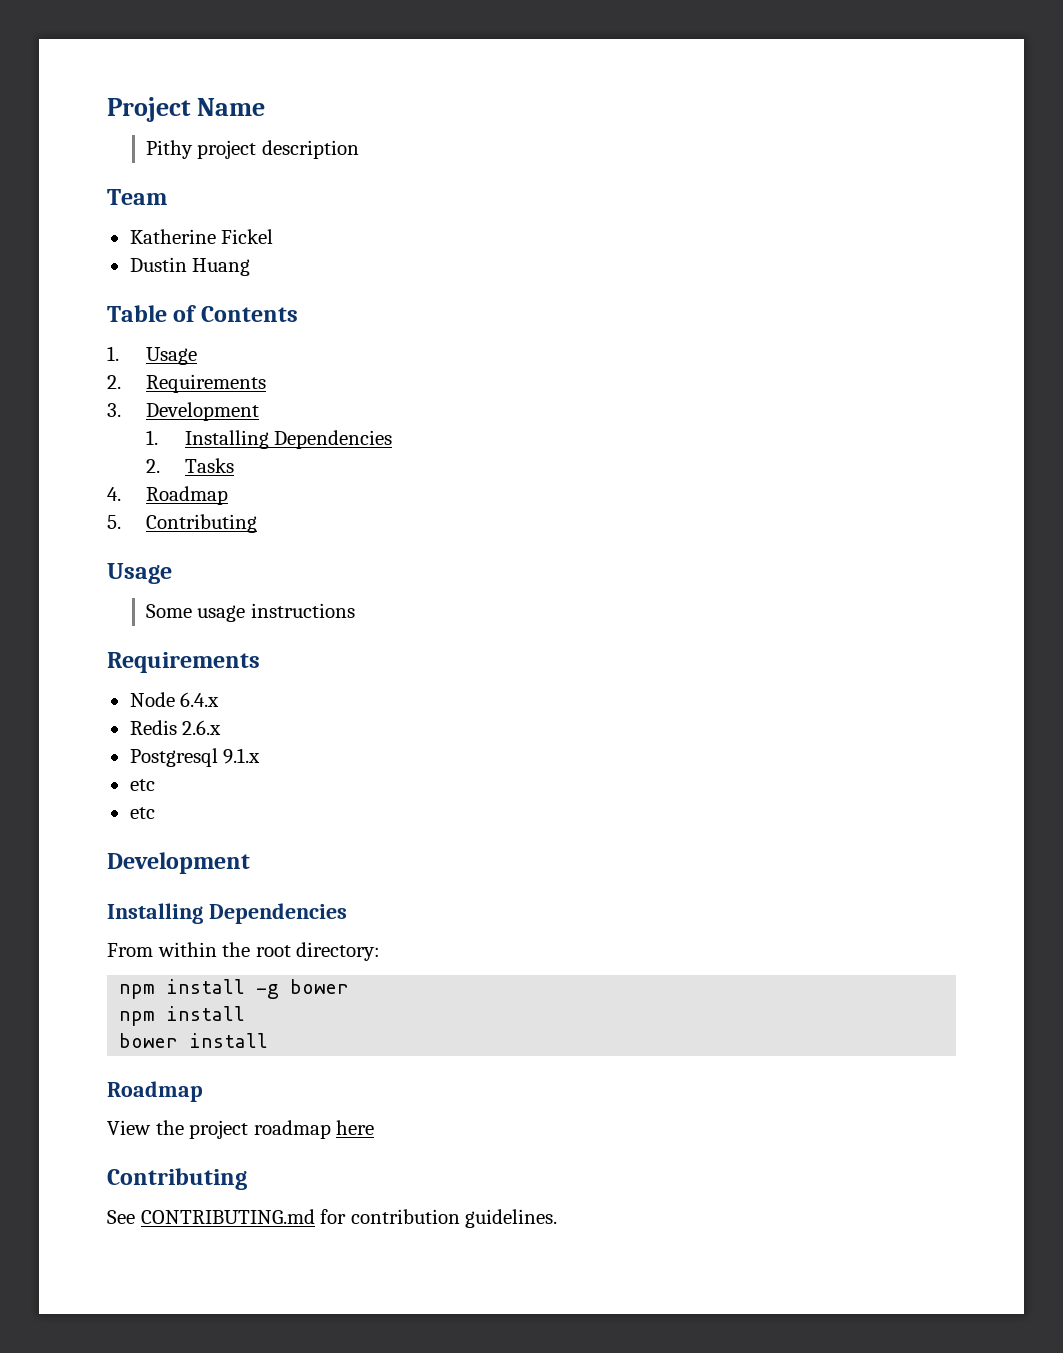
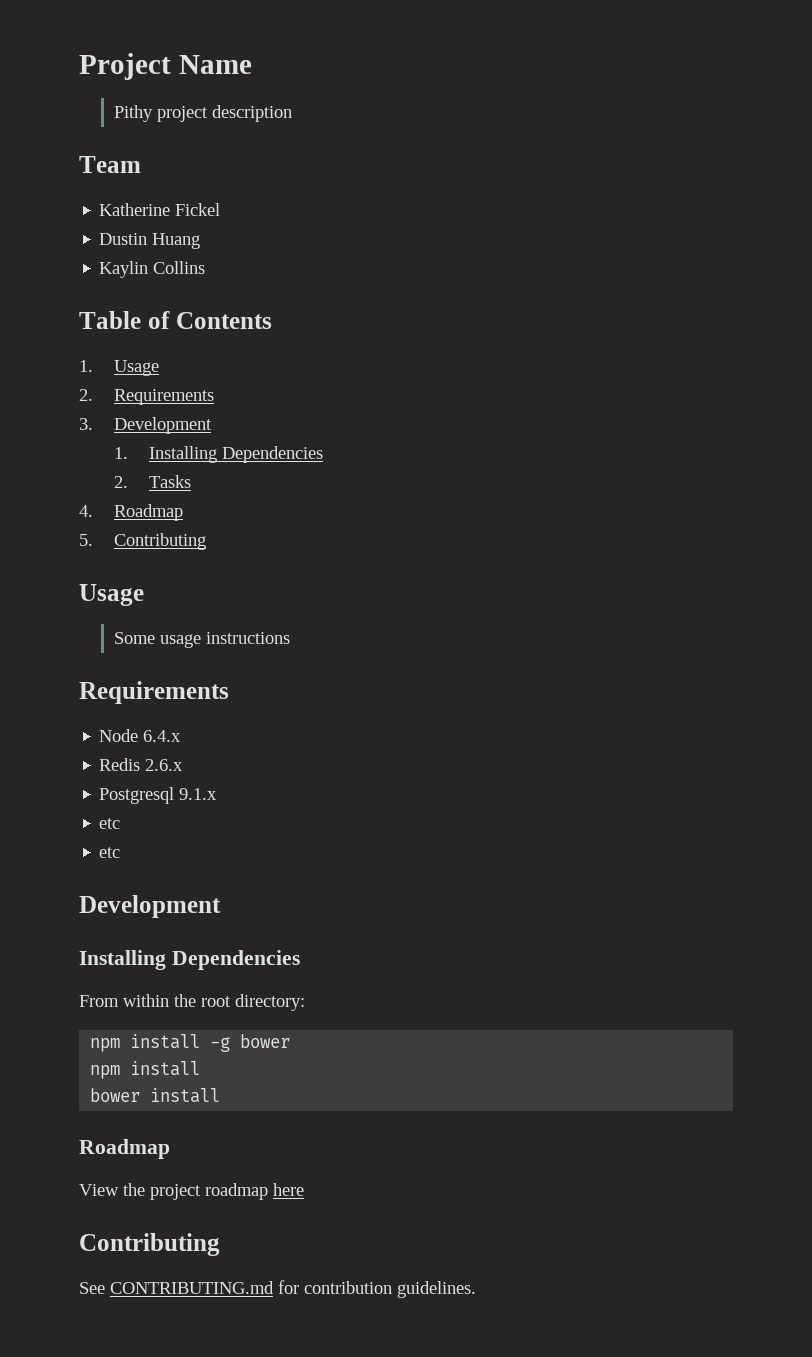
+ Kaylin Collins

